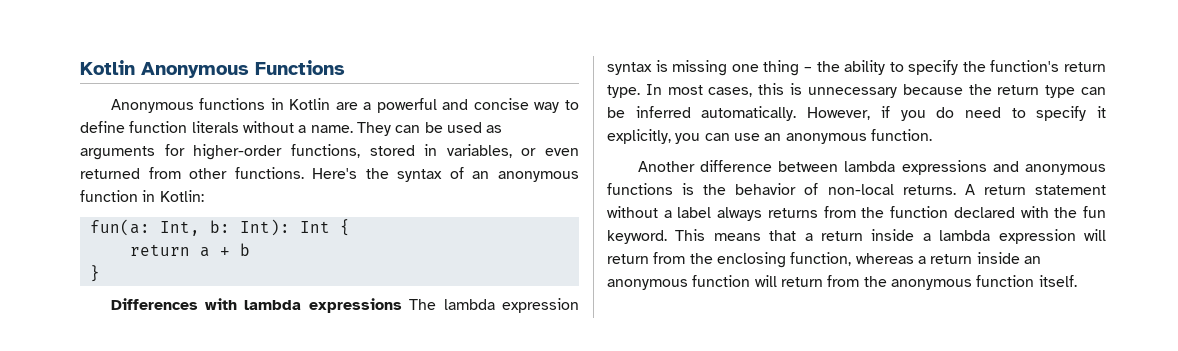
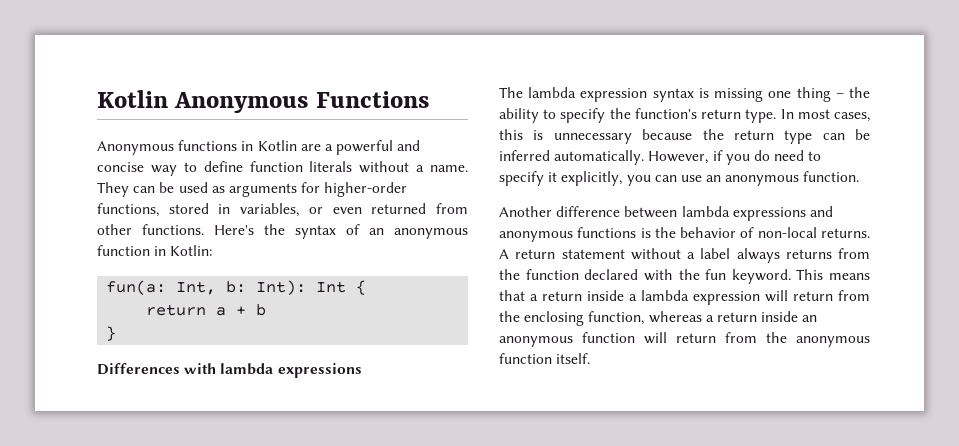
- Differences with lambda expressions The lambda expression syntax is missing one thing – the ability to specify the function's return type.
+ Differences with lambda expressions
+ The lambda expression syntax is missing one thing – the ability to specify the function's return type.

